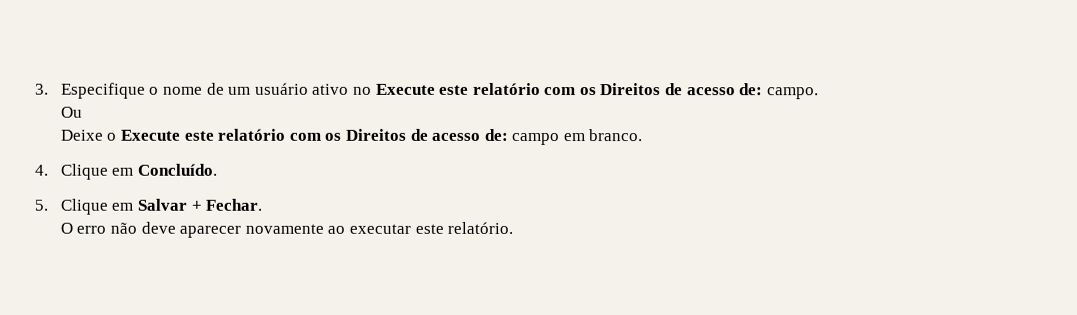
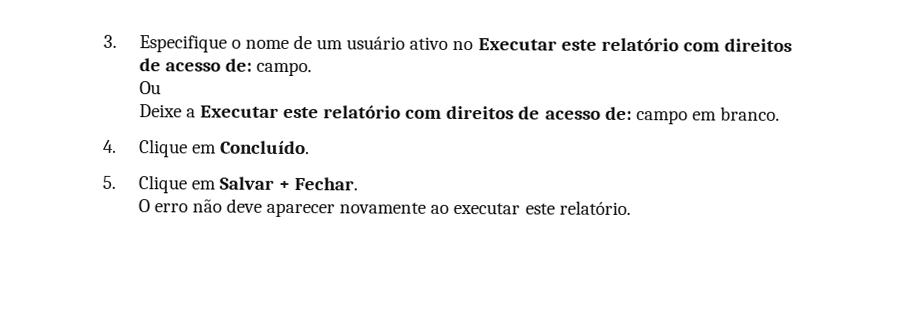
- 3. Especifique o nome de um usuário ativo no Execute este relatório com os Direitos de acesso de: campo.
+ 3. Especifique o nome de um usuário ativo no Executar este relatório com direitos de acesso de: campo.
- Deixe o Execute este relatório com os Direitos de acesso de: campo em branco.
+ Deixe a Executar este relatório com direitos de acesso de: campo em branco.

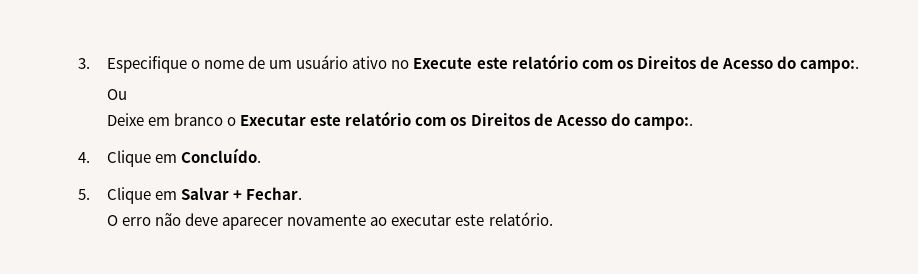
- 3. Especifique o nome de um usuário ativo no Executar este relatório com direitos de acesso de: campo.
+ 3. Especifique o nome de um usuário ativo no Execute este relatório com os Direitos de Acesso do campo:.
  Ou
- Deixe a Executar este relatório com direitos de acesso de: campo em branco.
+ Deixe em branco o Executar este relatório com os Direitos de Acesso do campo:.

